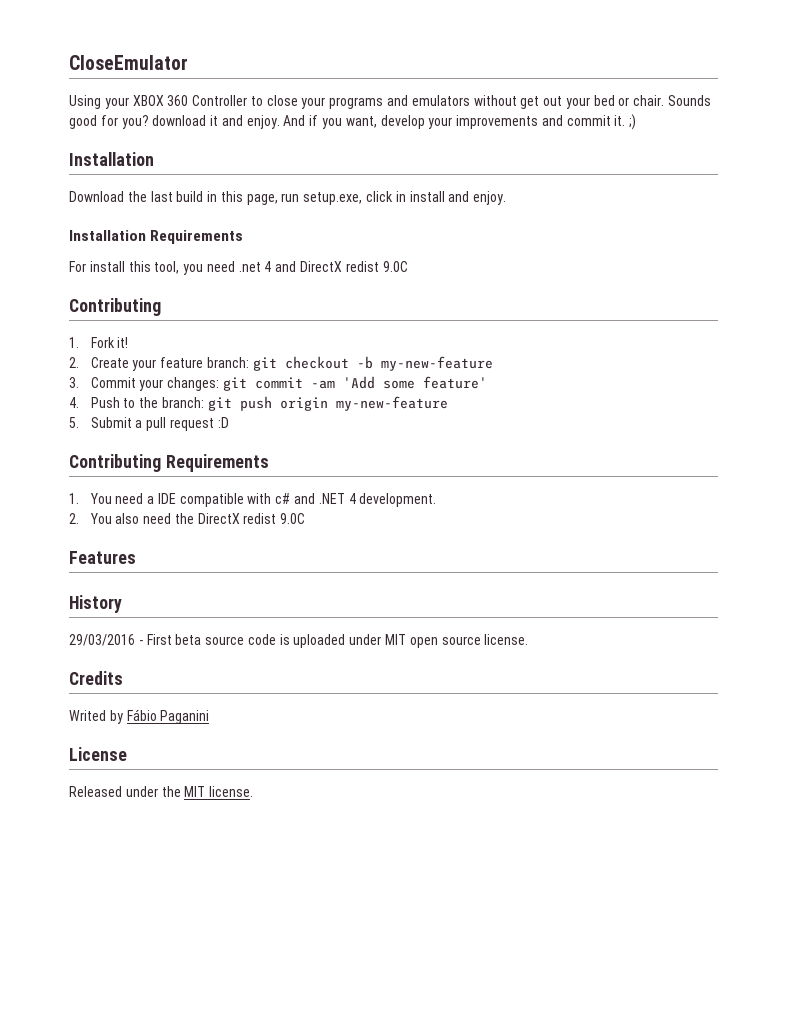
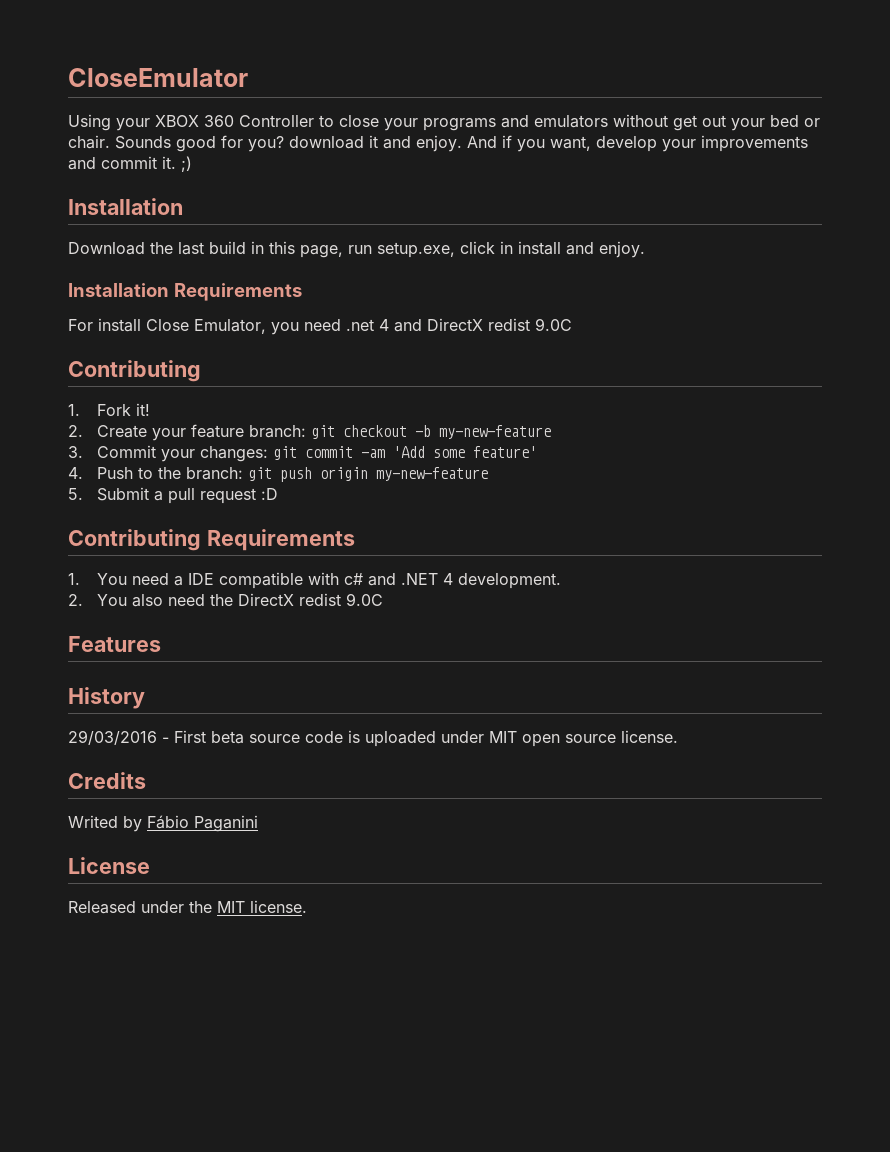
- For install this tool, you need .net 4 and DirectX redist 9.0C
+ For install Close Emulator, you need .net 4 and DirectX redist 9.0C

